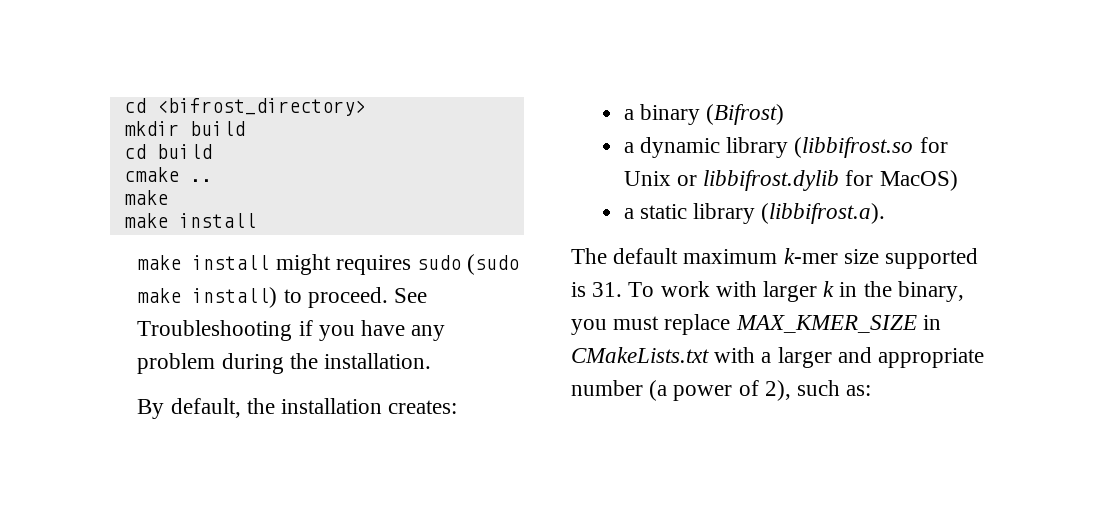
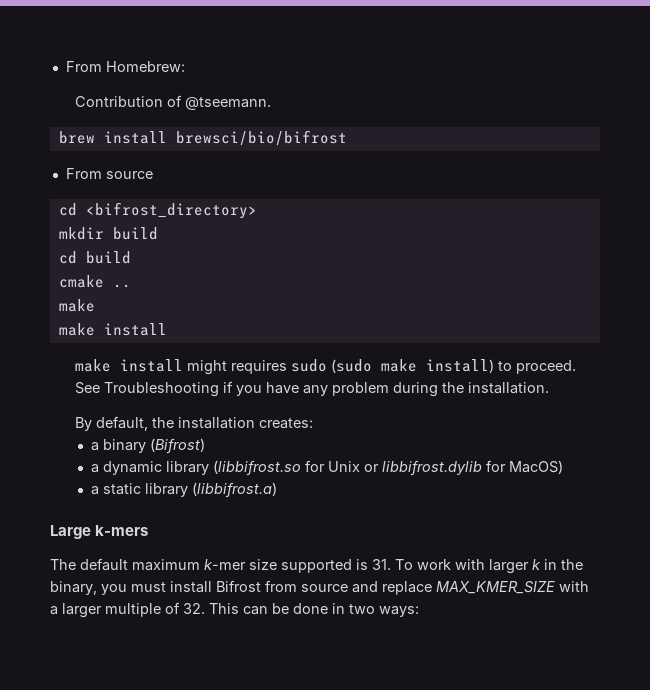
+ From Homebrew:
+ Contribution of @tseemann.
+ brew install brewsci/bio/bifrost
+ From source
- a static library (libbifrost.a).
+ a static library (libbifrost.a)
+ Large k-mers
- The default maximum k-mer size supported is 31. To work with larger k in the binary, you must replace MAX_KMER_SIZE in CMakeLists.txt with a larger and appropriate number (a power of 2), such as:
+ The default maximum k-mer size supported is 31. To work with larger k in the binary, you must install Bifrost from source and replace MAX_KMER_SIZE with a larger multiple of 32. This can be done in two ways:

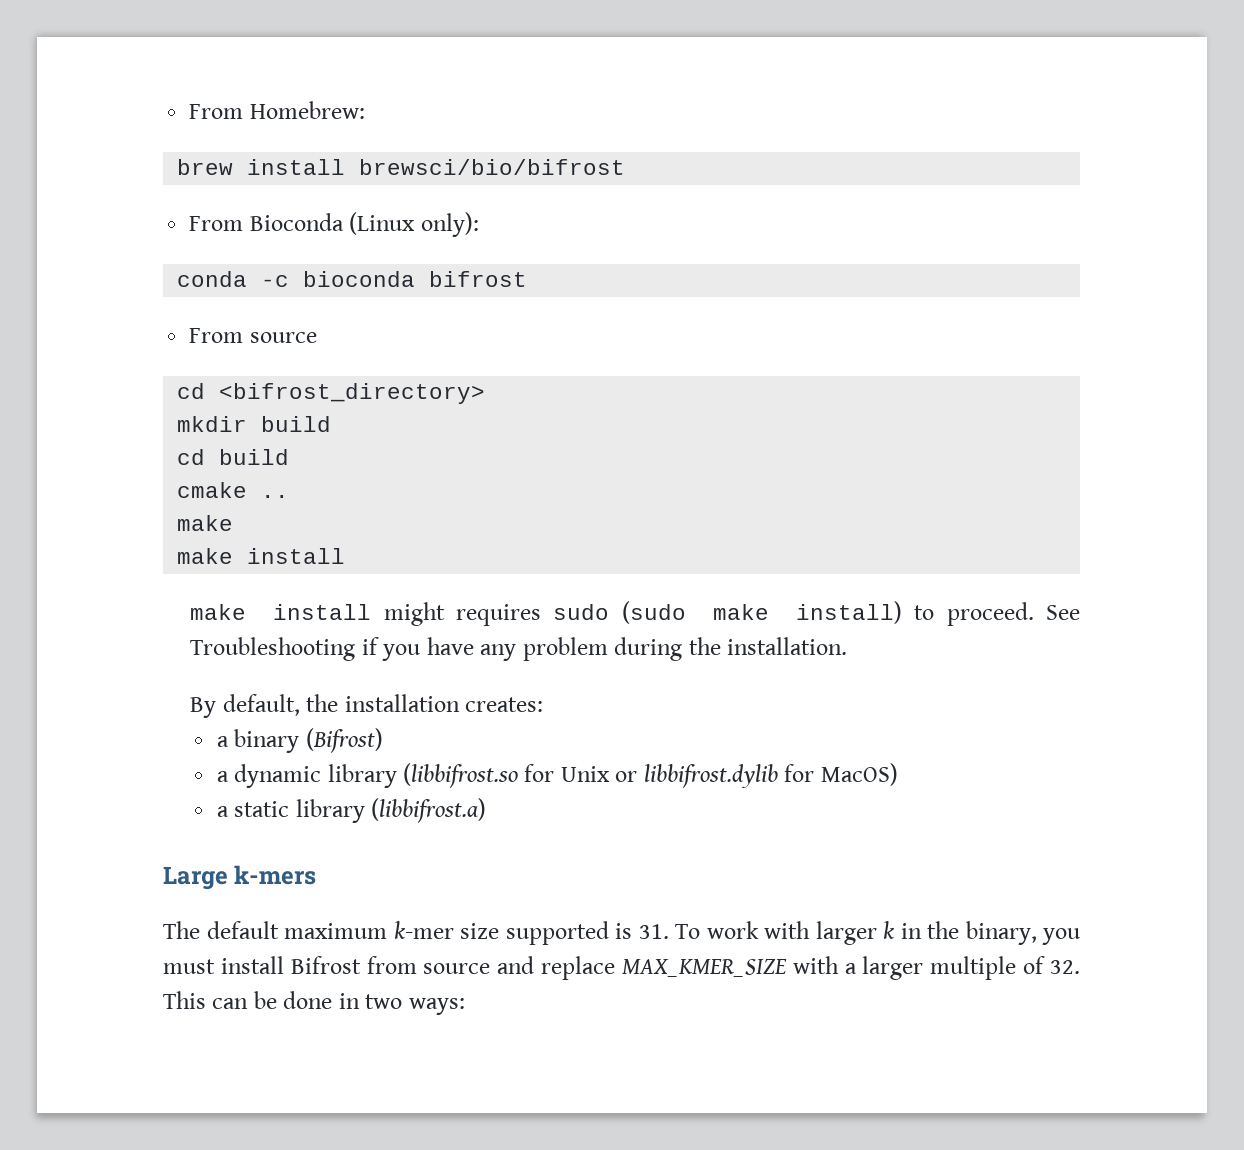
- Contribution of @tseemann.
+ From Bioconda (Linux only):
+ conda -c bioconda bifrost

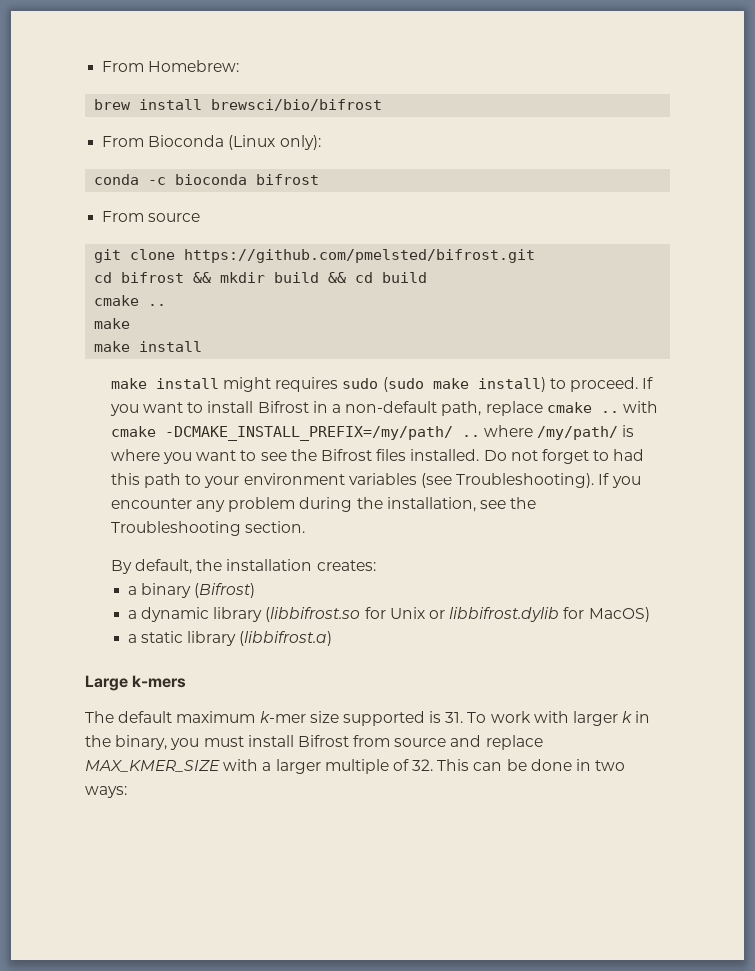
- cd <bifrost_directory>
- mkdir build
- cd build
+ git clone https://github.com/pmelsted/bifrost.git
+ cd bifrost && mkdir build && cd build
- See Troubleshooting if you have any problem during the installation.
+ If you want to install Bifrost in a non-default path, replace cmake .. with cmake -DCMAKE_INSTALL_PREFIX=/my/path/ .. where /my/path/ is where you want to see the Bifrost files installed. Do not forget to had this path to your environment variables (see Troubleshooting). If you encounter any problem during the installation, see the Troubleshooting section.

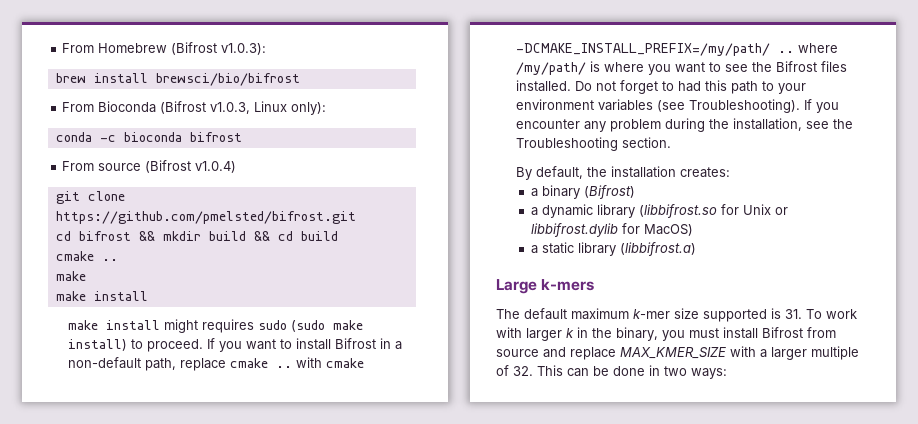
- From Homebrew:
+ From Homebrew (Bifrost v1.0.3):
- From Bioconda (Linux only):
+ From Bioconda (Bifrost v1.0.3, Linux only):
- From source
+ From source (Bifrost v1.0.4)

